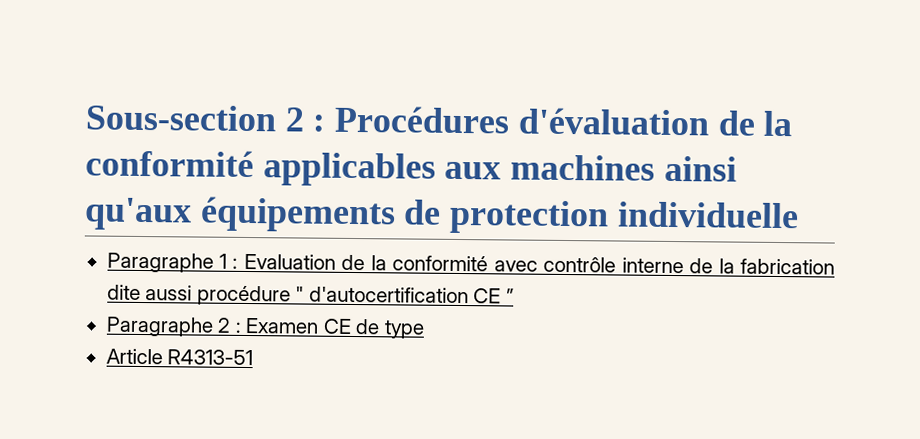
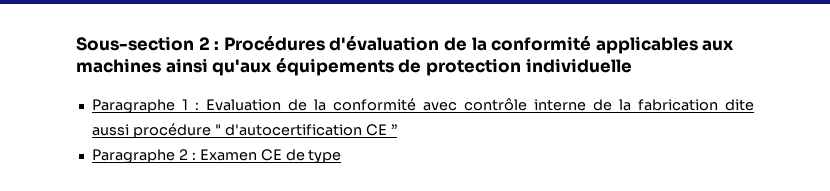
- Article R4313-51

